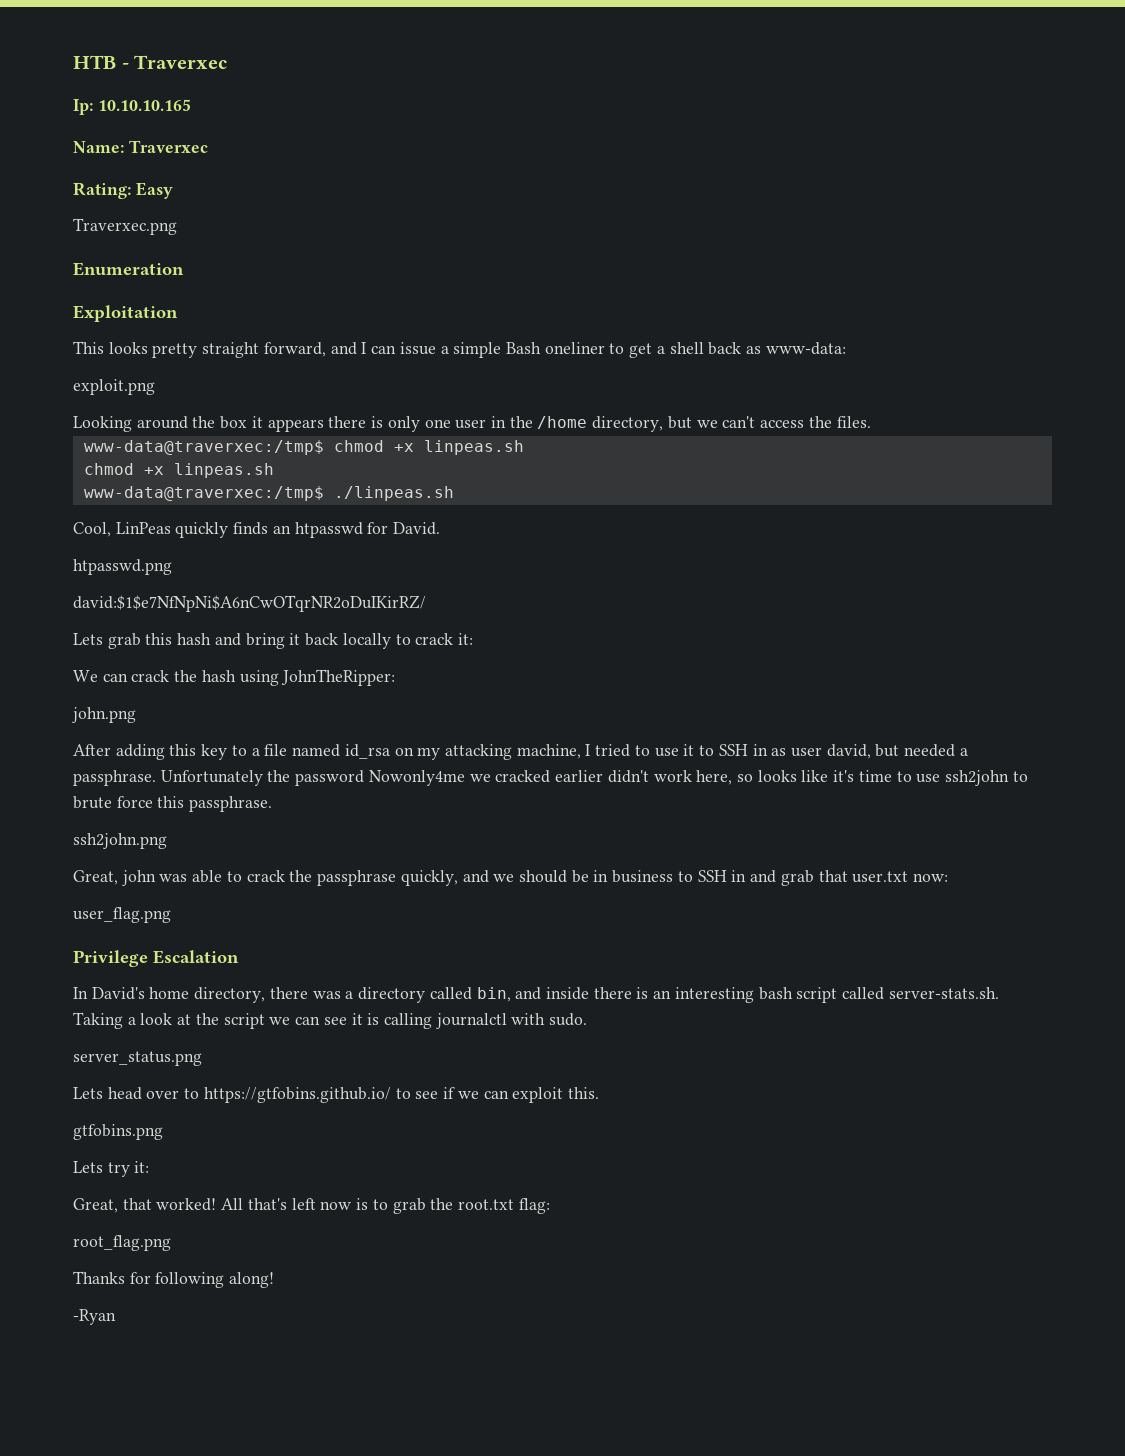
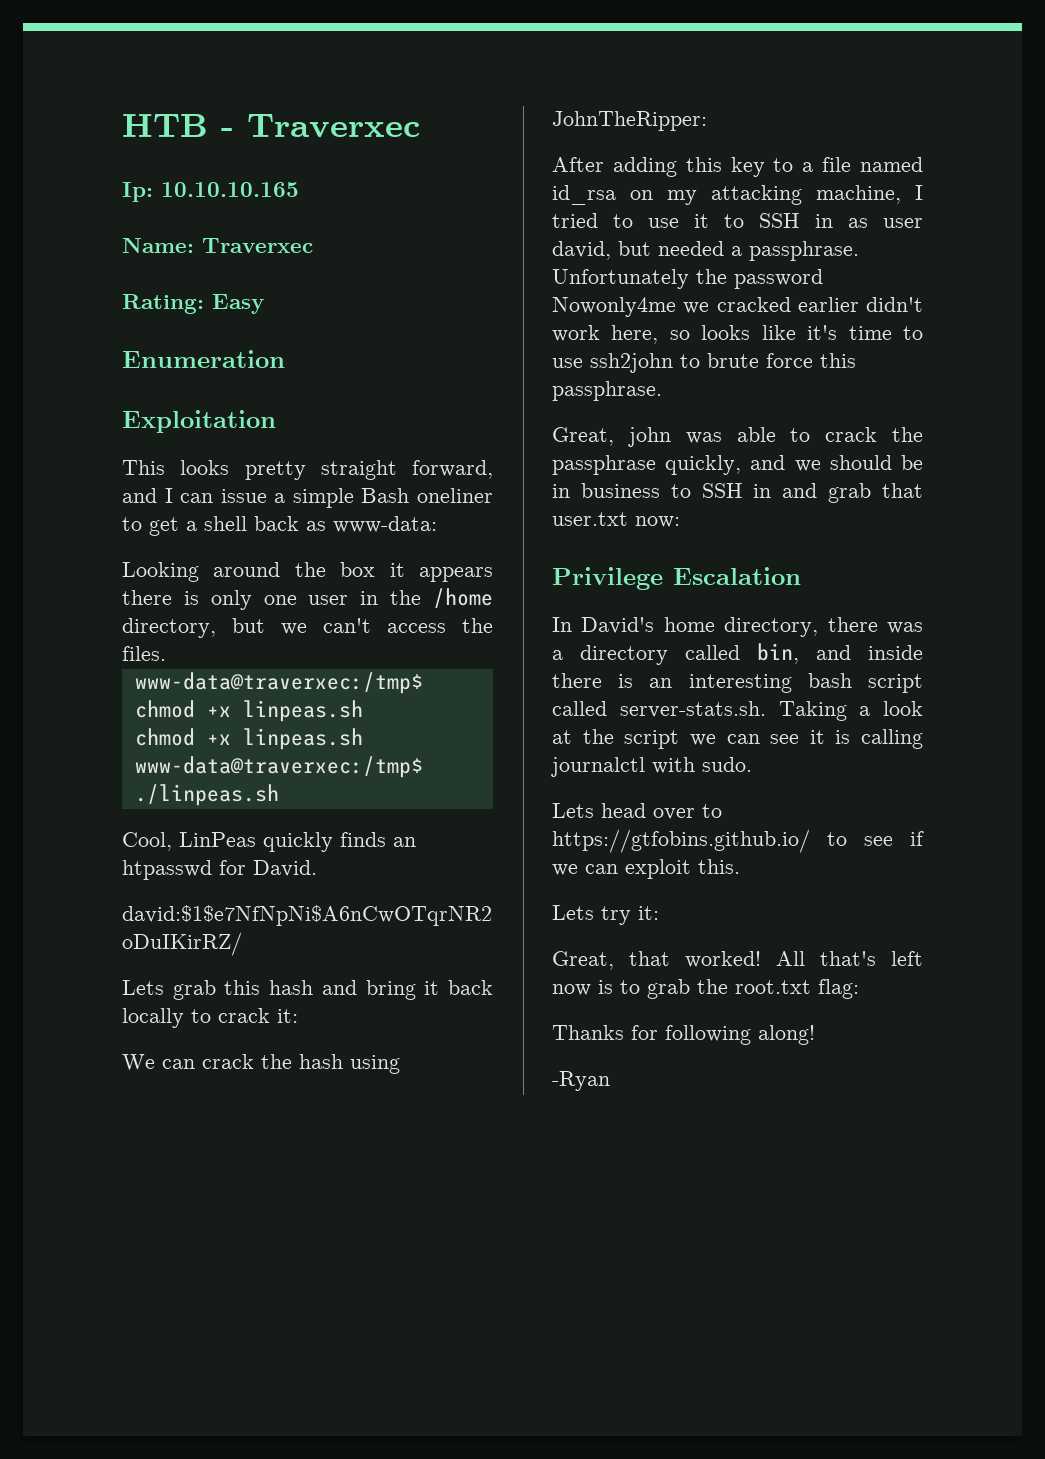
- Traverxec.png
- exploit.png
- htpasswd.png
- john.png
- ssh2john.png
- user_flag.png
- server_status.png
- gtfobins.png
- root_flag.png

